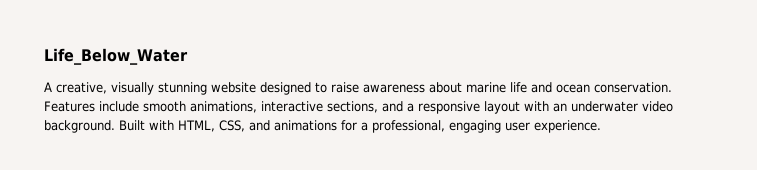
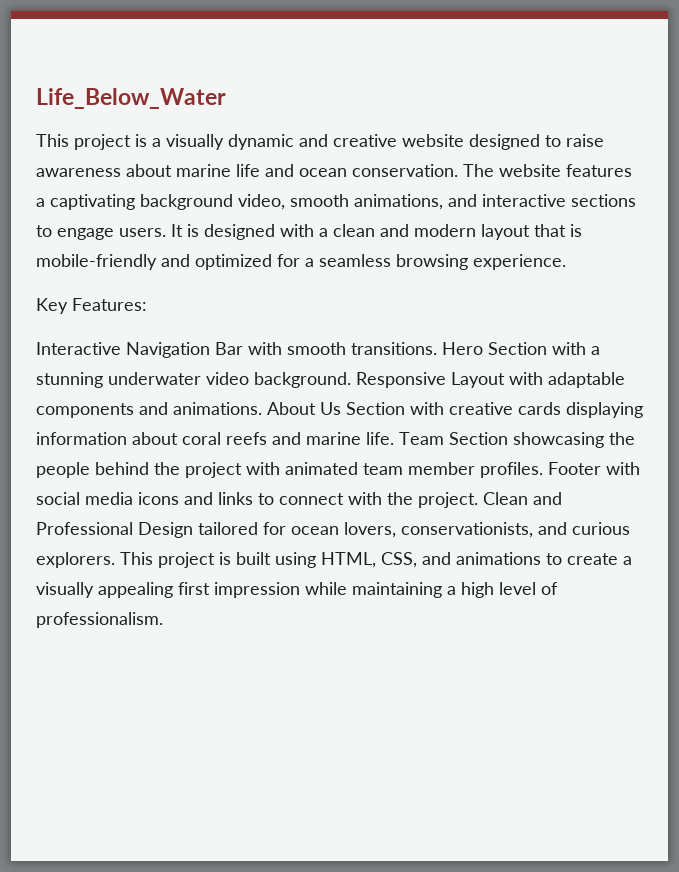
- A creative, visually stunning website designed to raise awareness about marine life and ocean conservation.
+ This project is a visually dynamic and creative website designed to raise awareness about marine life and ocean conservation.
- Features include smooth animations, interactive sections, and a responsive layout with an underwater video background. Built with HTML, CSS, and animations for a professional, engaging user experience.
+ The website features a captivating background video, smooth animations, and interactive sections to engage users. It is designed with a clean and modern layout that is mobile-friendly and optimized for a seamless browsing experience.
+ Key Features:
+ Interactive Navigation Bar with smooth transitions. Hero Section with a stunning underwater video background. Responsive Layout with adaptable components and animations. About Us Section with creative cards displaying information about coral reefs and marine life. Team Section showcasing the people behind the project with animated team member profiles. Footer with social media icons and links to connect with the project. Clean and Professional Design tailored for ocean lovers, conservationists, and curious explorers. This project is built using HTML, CSS, and animations to create a visually appealing first impression while maintaining a high level of professionalism.

